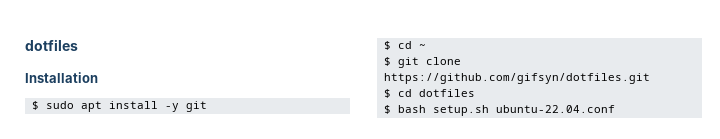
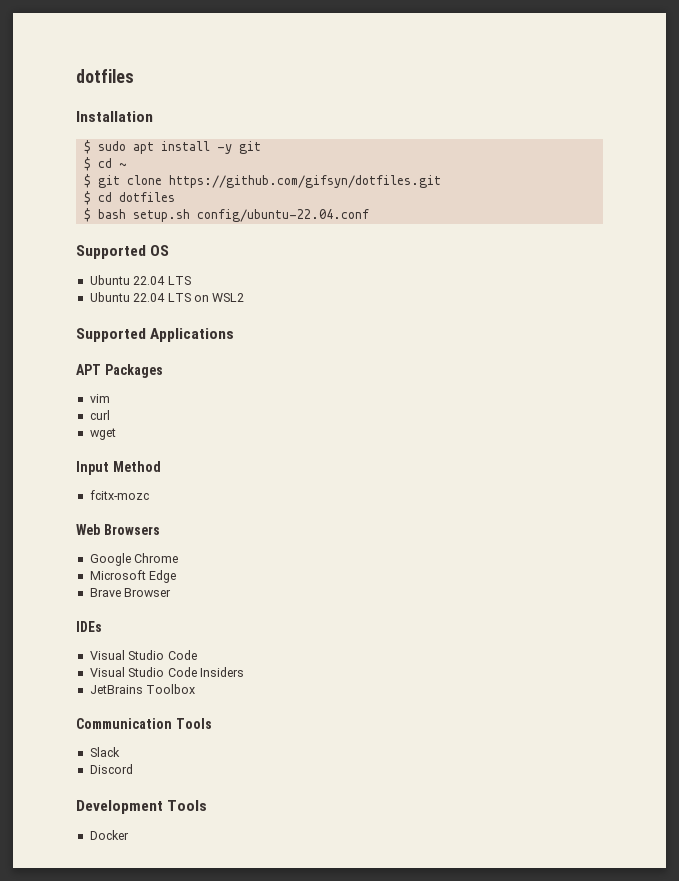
- $ bash setup.sh ubuntu-22.04.conf
+ $ bash setup.sh config/ubuntu-22.04.conf
+ Supported OS
+ Ubuntu 22.04 LTS
+ Ubuntu 22.04 LTS on WSL2
+ Supported Applications
+ APT Packages
+ vim
+ curl
+ wget
+ Input Method
+ fcitx-mozc
+ Web Browsers
+ Google Chrome
+ Microsoft Edge
+ Brave Browser
+ IDEs
+ Visual Studio Code
+ Visual Studio Code Insiders
+ JetBrains Toolbox
+ Communication Tools
+ Slack
+ Discord
+ Development Tools
+ Docker

